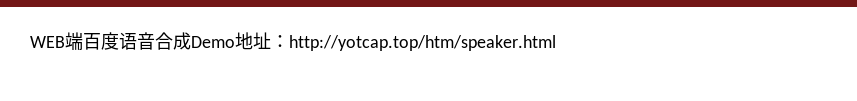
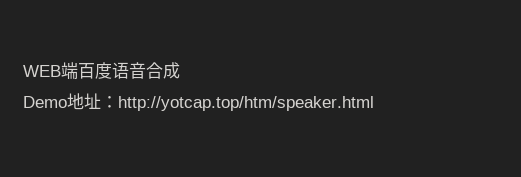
- WEB端百度语音合成Demo地址：http://yotcap.top/htm/speaker.html
+ WEB端百度语音合成
+ Demo地址：http://yotcap.top/htm/speaker.html

